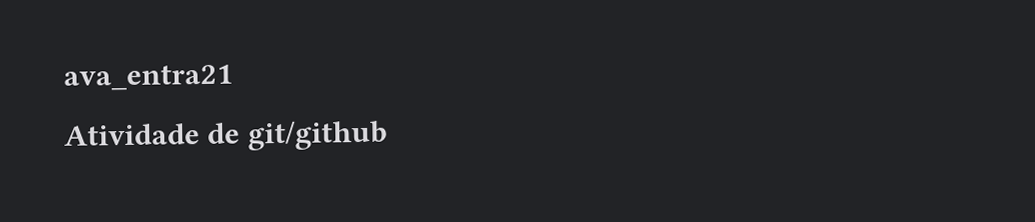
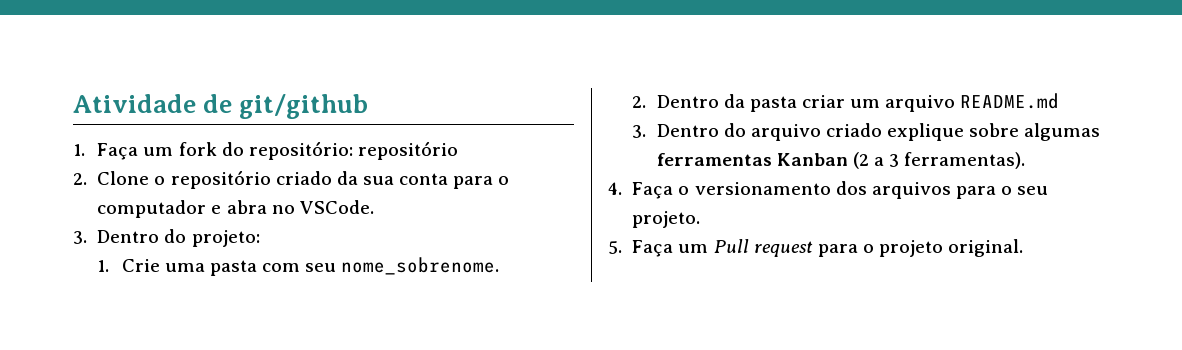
- ava_entra21
+ 1. Faça um fork do repositório: repositório
+ 2. Clone o repositório criado da sua conta para o computador e abra no VSCode.
+ 3. Dentro do projeto:
+ 1. Crie uma pasta com seu nome_sobrenome.
+ 2. Dentro da pasta criar um arquivo README.md
+ 3. Dentro do arquivo criado explique sobre algumas ferramentas Kanban (2 a 3 ferramentas).
+ 4. Faça o versionamento dos arquivos para o seu projeto.
+ 5. Faça um Pull request para o projeto original.

